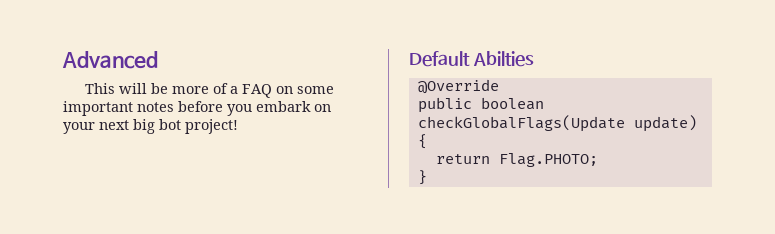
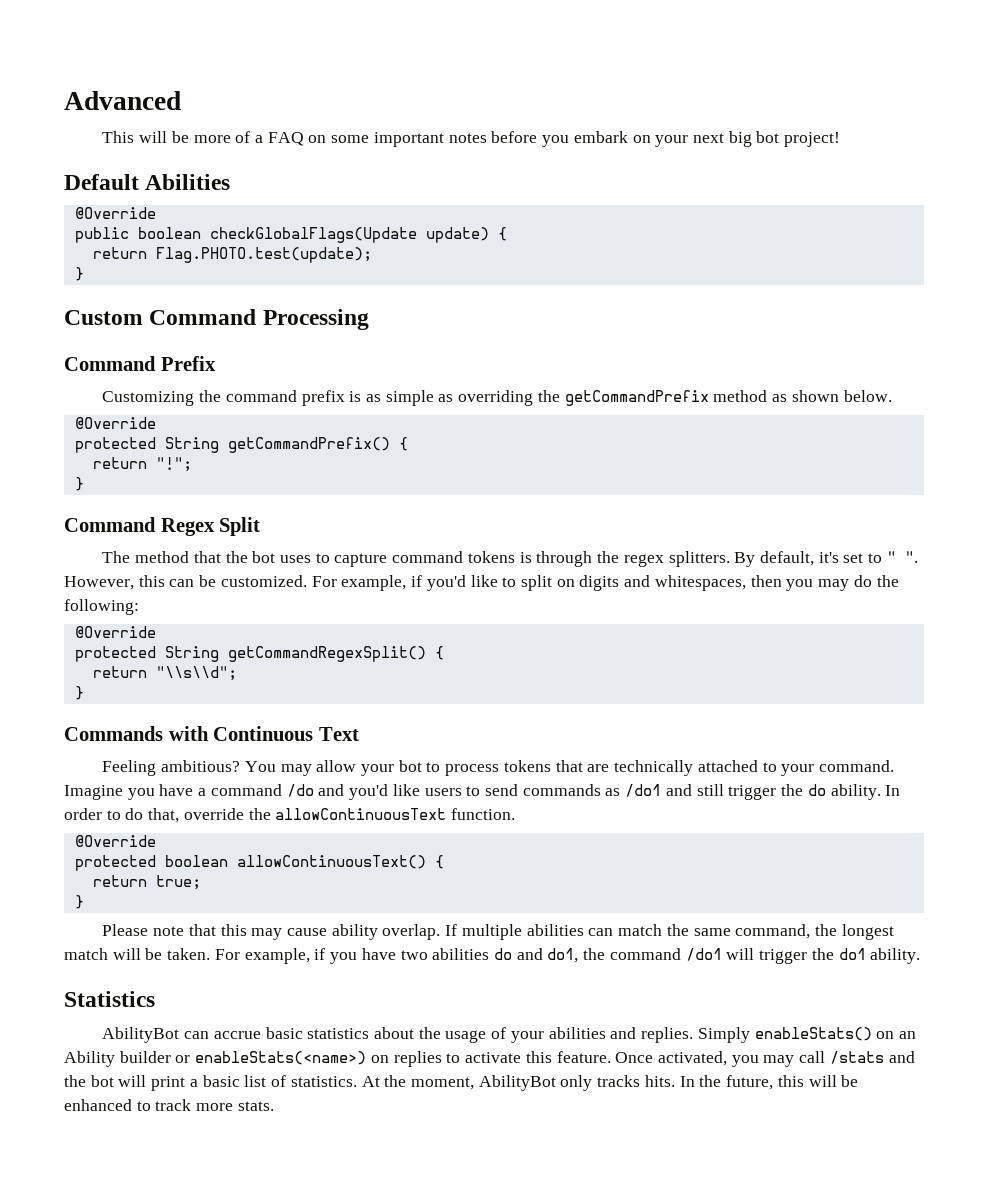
- Default Abilties
+ Default Abilities
- return Flag.PHOTO;
+ return Flag.PHOTO.test(update);
  }
+ Custom Command Processing
+ Command Prefix
+ Customizing the command prefix is as simple as overriding the getCommandPrefix method as shown below.
+ @Override
+ protected String getCommandPrefix() {
+ return "!";
+ }
+ Command Regex Split
+ The method that the bot uses to capture command tokens is through the regex splitters. By default, it's set to " ". However, this can be customized. For example, if you'd like to split on digits and whitespaces, then you may do the following:
+ @Override
+ protected String getCommandRegexSplit() {
+ return "\\s\\d";
+ }
+ Commands with Continuous Text
+ Feeling ambitious? You may allow your bot to process tokens that are technically attached to your command. Imagine you have a command /do and you'd like users to send commands as /do1 and still trigger the do ability. In order to do that, override the allowContinuousText function.
+ @Override
+ protected boolean allowContinuousText() {
+ return true;
+ }
+ Please note that this may cause ability overlap. If multiple abilities can match the same command, the longest match will be taken. For example, if you have two abilities do and do1, the command /do1 will trigger the do1 ability.
+ Statistics
+ AbilityBot can accrue basic statistics about the usage of your abilities and replies. Simply enableStats() on an Ability builder or enableStats(<name>) on replies to activate this feature. Once activated, you may call /stats and the bot will print a basic list of statistics. At the moment, AbilityBot only tracks hits. In the future, this will be enhanced to track more stats.

